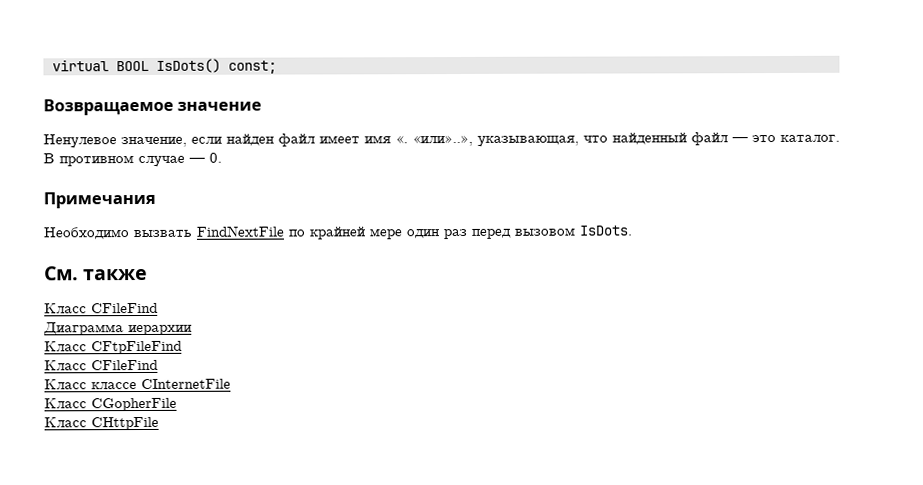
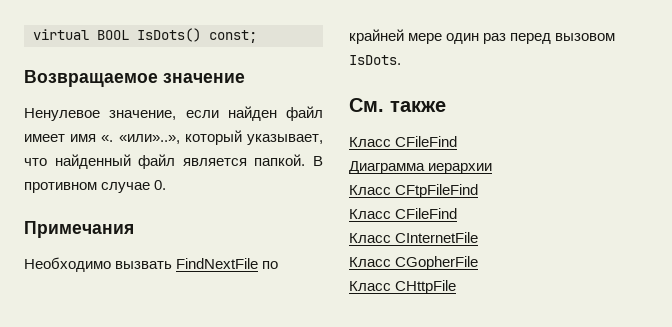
- «или»..», указывающая, что найденный файл — это каталог.
+ «или»..», который указывает, что найденный файл является папкой.
- В противном случае — 0.
+ В противном случае 0.
- Класс классе CInternetFile
+ Класс CInternetFile

